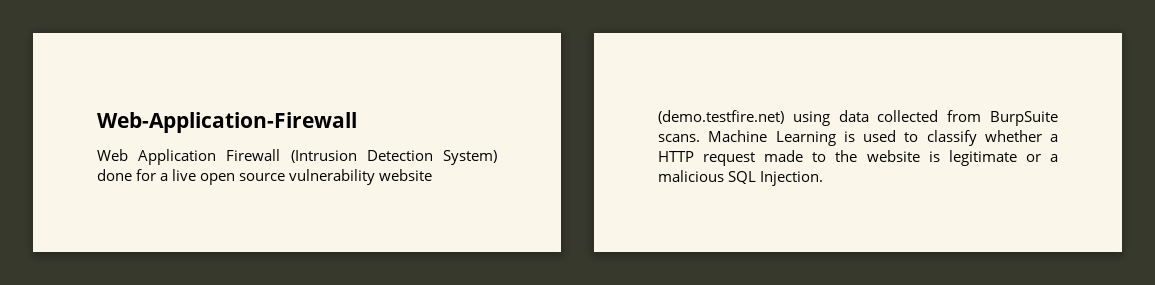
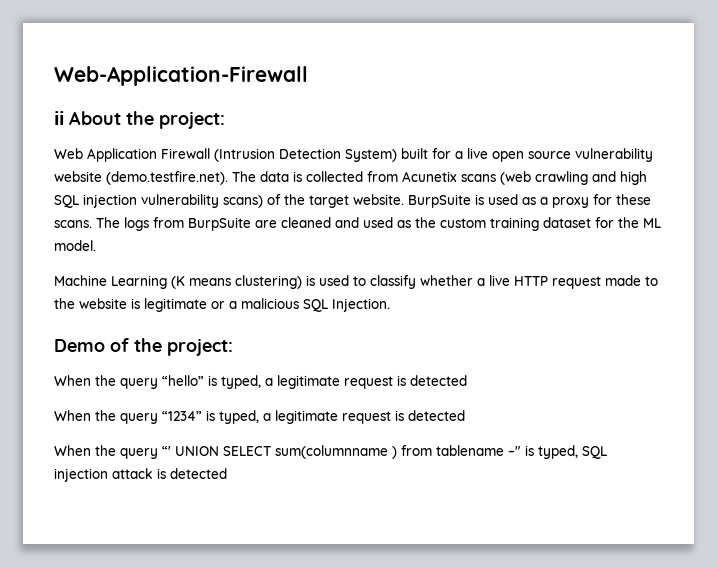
+ ℹℹ About the project:
- Web Application Firewall (Intrusion Detection System) done for a live open source vulnerability website (demo.testfire.net) using data collected from BurpSuite scans. Machine Learning is used to classify whether a HTTP request made to the website is legitimate or a malicious SQL Injection.
+ Web Application Firewall (Intrusion Detection System) built for a live open source vulnerability website (demo.testfire.net). The data is collected from Acunetix scans (web crawling and high SQL injection vulnerability scans) of the target website. BurpSuite is used as a proxy for these scans. The logs from BurpSuite are cleaned and used as the custom training dataset for the ML model.
+ Machine Learning (K means clustering) is used to classify whether a live HTTP request made to the website is legitimate or a malicious SQL Injection.
+ Demo of the project:
+ When the query “hello” is typed, a legitimate request is detected
+ When the query “1234” is typed, a legitimate request is detected
+ When the query “' UNION SELECT sum(columnname ) from tablename –" is typed, SQL injection attack is detected

